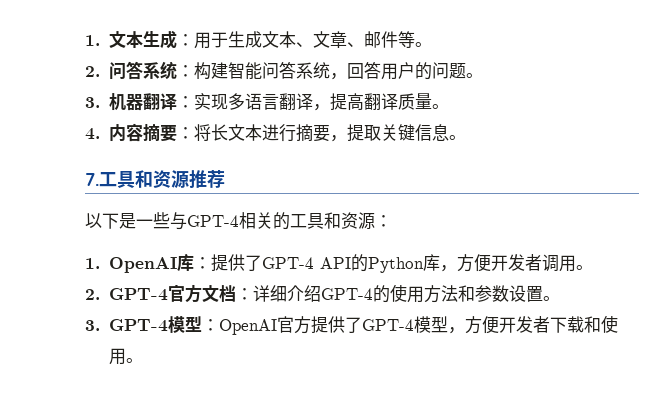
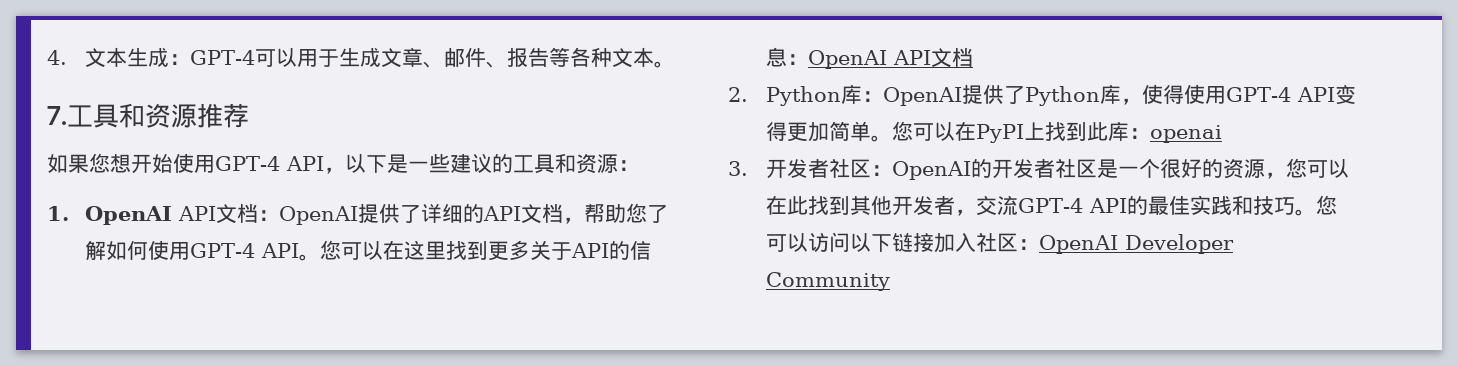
- 1.文本生成：用于生成文本、文章、邮件等。
- 2.问答系统：构建智能问答系统，回答用户的问题。
- 3.机器翻译：实现多语言翻译，提高翻译质量。
- 4.内容摘要：将长文本进行摘要，提取关键信息。
+ 4.文本生成：GPT-4可以用于生成文章、邮件、报告等各种文本。
- 以下是一些与GPT-4相关的工具和资源：
+ 如果您想开始使用GPT-4 API，以下是一些建议的工具和资源：
- 1. OpenAI库：提供了GPT-4 API的Python库，方便开发者调用。
- 2. GPT-4官方文档：详细介绍GPT-4的使用方法和参数设置。
- 3. GPT-4模型：OpenAI官方提供了GPT-4模型，方便开发者下载和使用。
+ 1. OpenAI API文档：OpenAI提供了详细的API文档，帮助您了解如何使用GPT-4 API。您可以在这里找到更多关于API的信息：OpenAI API文档
+ 2. Python库：OpenAI提供了Python库，使得使用GPT-4 API变得更加简单。您可以在PyPI上找到此库：openai
+ 3.开发者社区：OpenAI的开发者社区是一个很好的资源，您可以在此找到其他开发者，交流GPT-4 API的最佳实践和技巧。您可以访问以下链接加入社区：OpenAI Developer Community

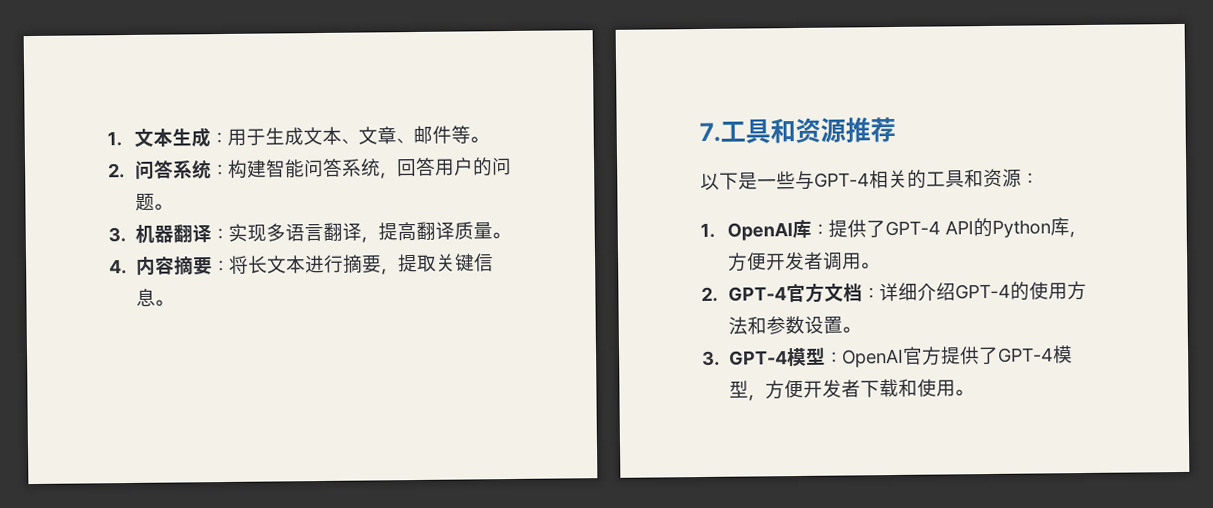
- 4.文本生成：GPT-4可以用于生成文章、邮件、报告等各种文本。
+ 1.文本生成：用于生成文本、文章、邮件等。
+ 2.问答系统：构建智能问答系统，回答用户的问题。
+ 3.机器翻译：实现多语言翻译，提高翻译质量。
+ 4.内容摘要：将长文本进行摘要，提取关键信息。
- 如果您想开始使用GPT-4 API，以下是一些建议的工具和资源：
+ 以下是一些与GPT-4相关的工具和资源：
- 1. OpenAI API文档：OpenAI提供了详细的API文档，帮助您了解如何使用GPT-4 API。您可以在这里找到更多关于API的信息：OpenAI API文档
- 2. Python库：OpenAI提供了Python库，使得使用GPT-4 API变得更加简单。您可以在PyPI上找到此库：openai
- 3.开发者社区：OpenAI的开发者社区是一个很好的资源，您可以在此找到其他开发者，交流GPT-4 API的最佳实践和技巧。您可以访问以下链接加入社区：OpenAI Developer Community
+ 1. OpenAI库：提供了GPT-4 API的Python库，方便开发者调用。
+ 2. GPT-4官方文档：详细介绍GPT-4的使用方法和参数设置。
+ 3. GPT-4模型：OpenAI官方提供了GPT-4模型，方便开发者下载和使用。

